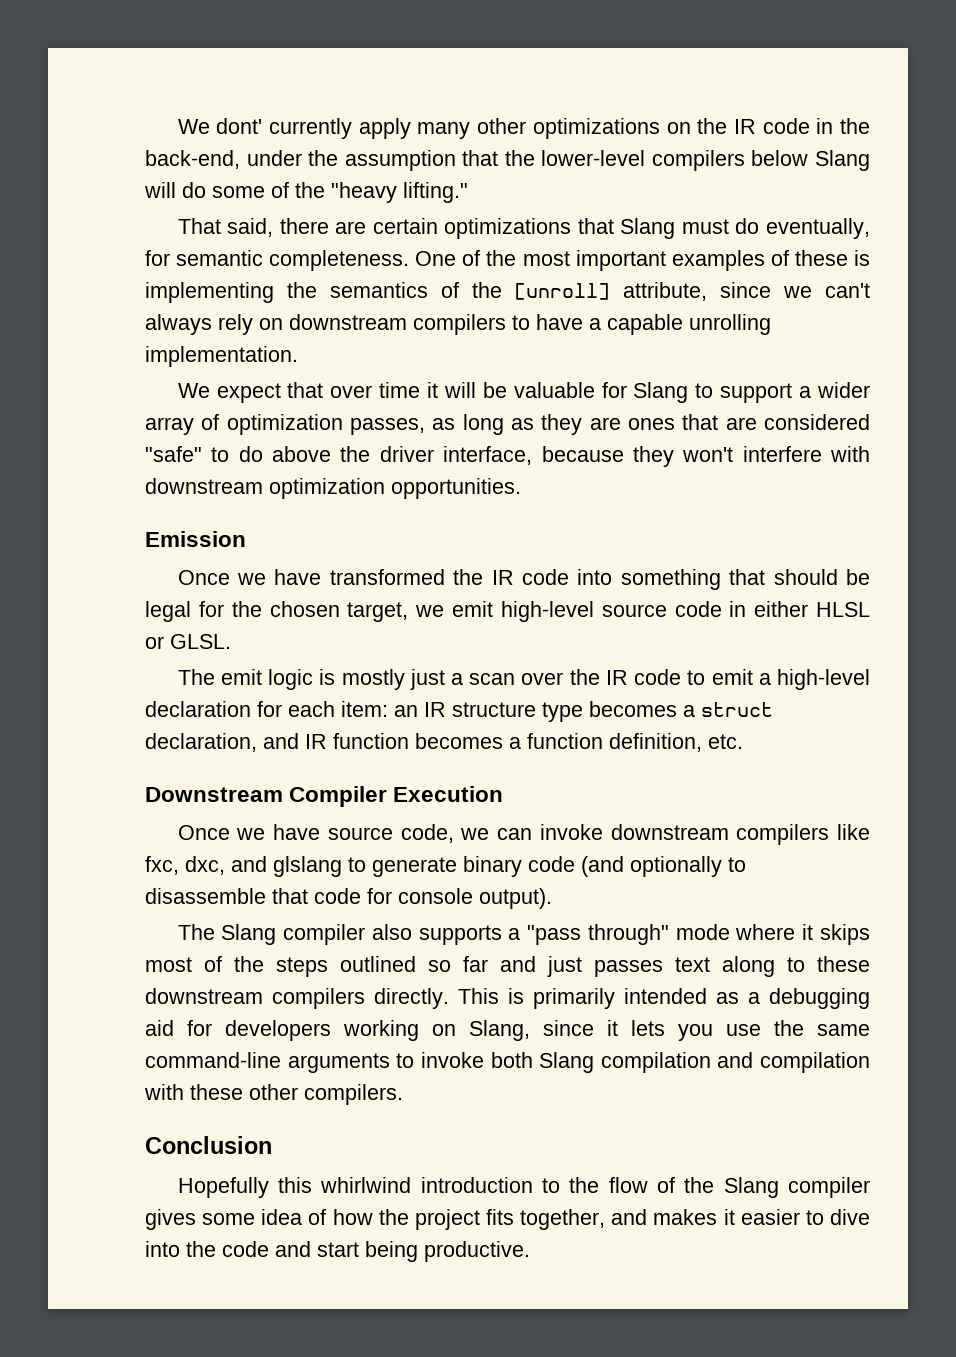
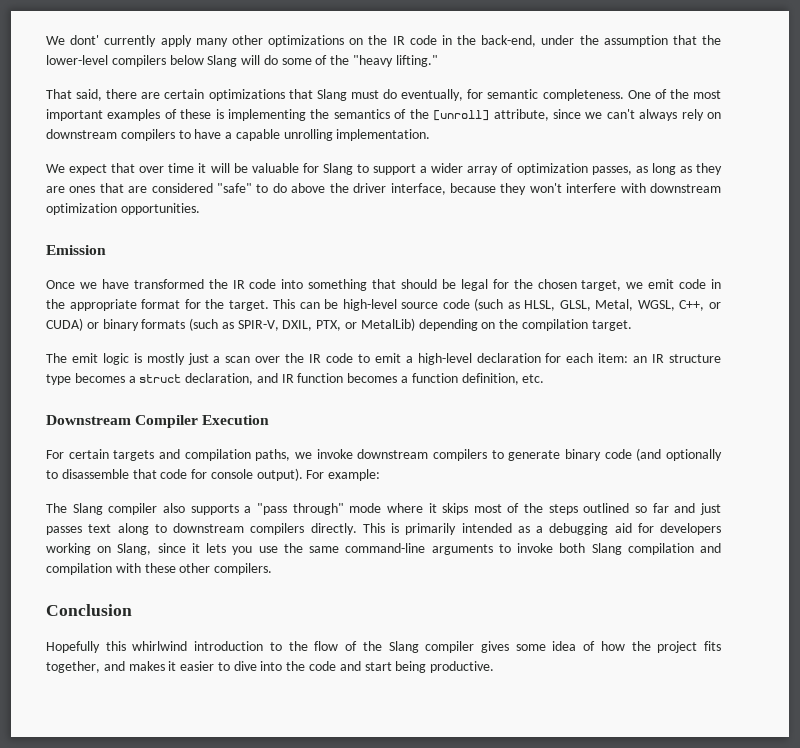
- Once we have transformed the IR code into something that should be legal for the chosen target, we emit high-level source code in either HLSL or GLSL.
+ Once we have transformed the IR code into something that should be legal for the chosen target, we emit code in the appropriate format for the target. This can be high-level source code (such as HLSL, GLSL, Metal, WGSL, C++, or CUDA) or binary formats (such as SPIR-V, DXIL, PTX, or MetalLib) depending on the compilation target.
- Once we have source code, we can invoke downstream compilers like fxc, dxc, and glslang to generate binary code (and optionally to disassemble that code for console output).
+ For certain targets and compilation paths, we invoke downstream compilers to generate binary code (and optionally to disassemble that code for console output). For example:
- The Slang compiler also supports a "pass through" mode where it skips most of the steps outlined so far and just passes text along to these downstream compilers directly.
+ The Slang compiler also supports a "pass through" mode where it skips most of the steps outlined so far and just passes text along to downstream compilers directly.

